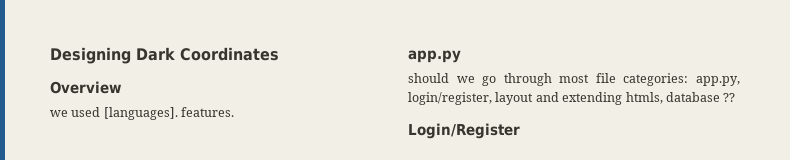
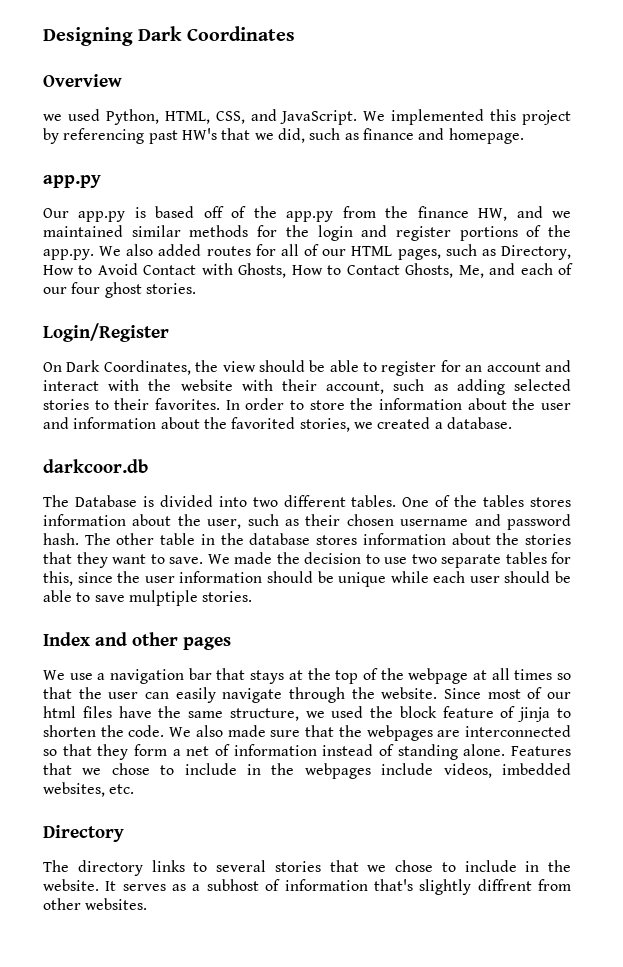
- we used [languages]. features.
+ we used Python, HTML, CSS, and JavaScript. We implemented this project by referencing past HW's that we did, such as finance and homepage.
  app.py
- should we go through most file categories: app.py, login/register, layout and extending htmls, database ??
+ Our app.py is based off of the app.py from the finance HW, and we maintained similar methods for the login and register portions of the app.py. We also added routes for all of our HTML pages, such as Directory, How to Avoid Contact with Ghosts, How to Contact Ghosts, Me, and each of our four ghost stories.
  Login/Register
+ On Dark Coordinates, the view should be able to register for an account and interact with the website with their account, such as adding selected stories to their favorites. In order to store the information about the user and information about the favorited stories, we created a database.
+ darkcoor.db
+ The Database is divided into two different tables. One of the tables stores information about the user, such as their chosen username and password hash. The other table in the database stores information about the stories that they want to save. We made the decision to use two separate tables for this, since the user information should be unique while each user should be able to save mulptiple stories.
+ Index and other pages
+ We use a navigation bar that stays at the top of the webpage at all times so that the user can easily navigate through the website. Since most of our html files have the same structure, we used the block feature of jinja to shorten the code. We also made sure that the webpages are interconnected so that they form a net of information instead of standing alone. Features that we chose to include in the webpages include videos, imbedded websites, etc.
+ Directory
+ The directory links to several stories that we chose to include in the website. It serves as a subhost of information that's slightly diffrent from other websites.

